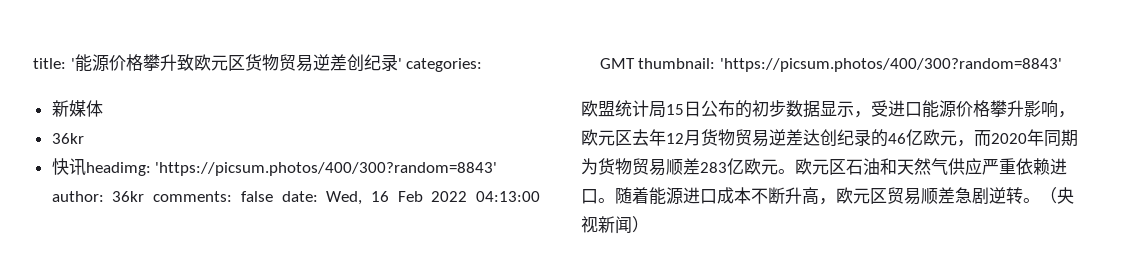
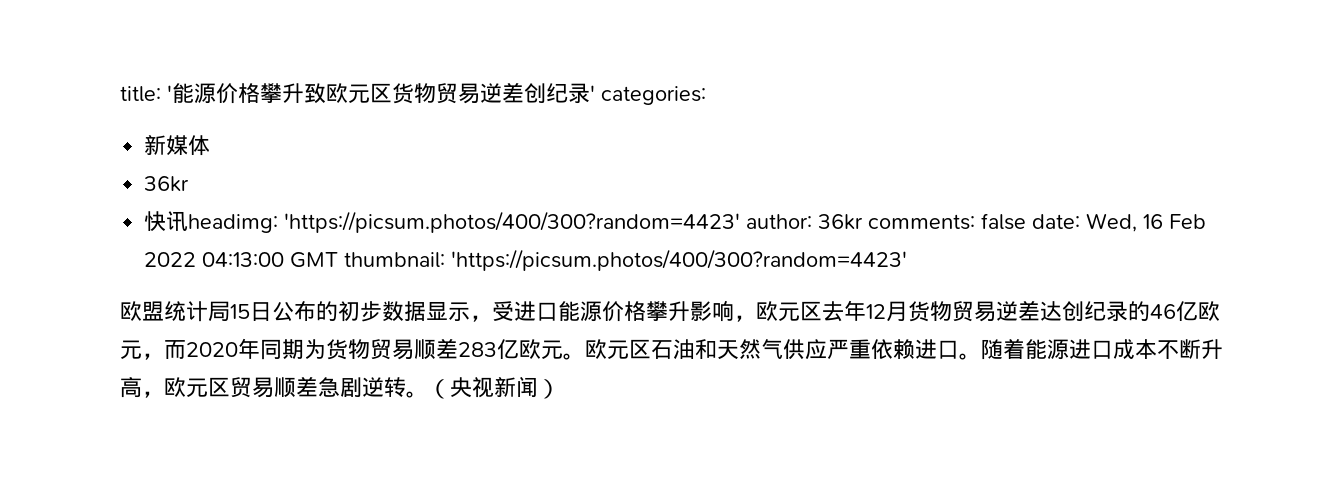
- 快讯headimg: 'https://picsum.photos/400/300?random=8843' author: 36kr comments: false date: Wed, 16 Feb 2022 04:13:00 GMT thumbnail: 'https://picsum.photos/400/300?random=8843'
+ 快讯headimg: 'https://picsum.photos/400/300?random=4423' author: 36kr comments: false date: Wed, 16 Feb 2022 04:13:00 GMT thumbnail: 'https://picsum.photos/400/300?random=4423'

